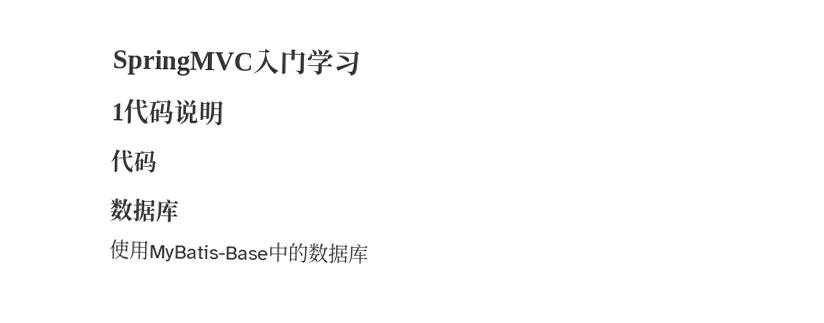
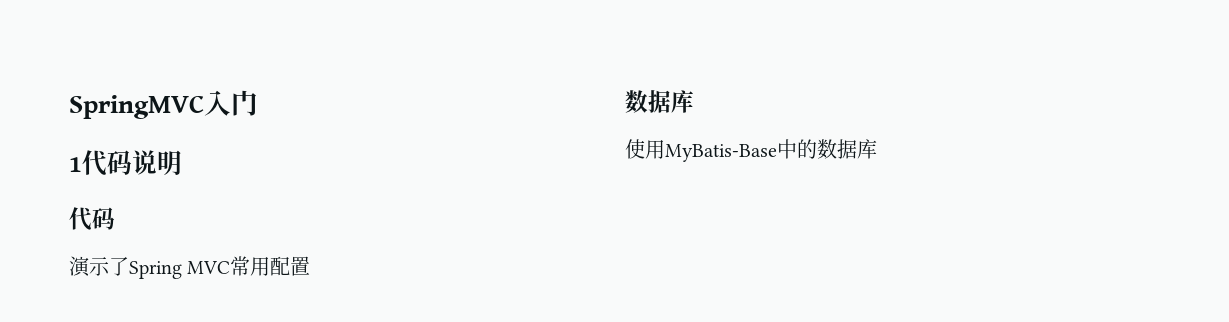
- SpringMVC入门学习
+ SpringMVC入门
+ 演示了Spring MVC常用配置

